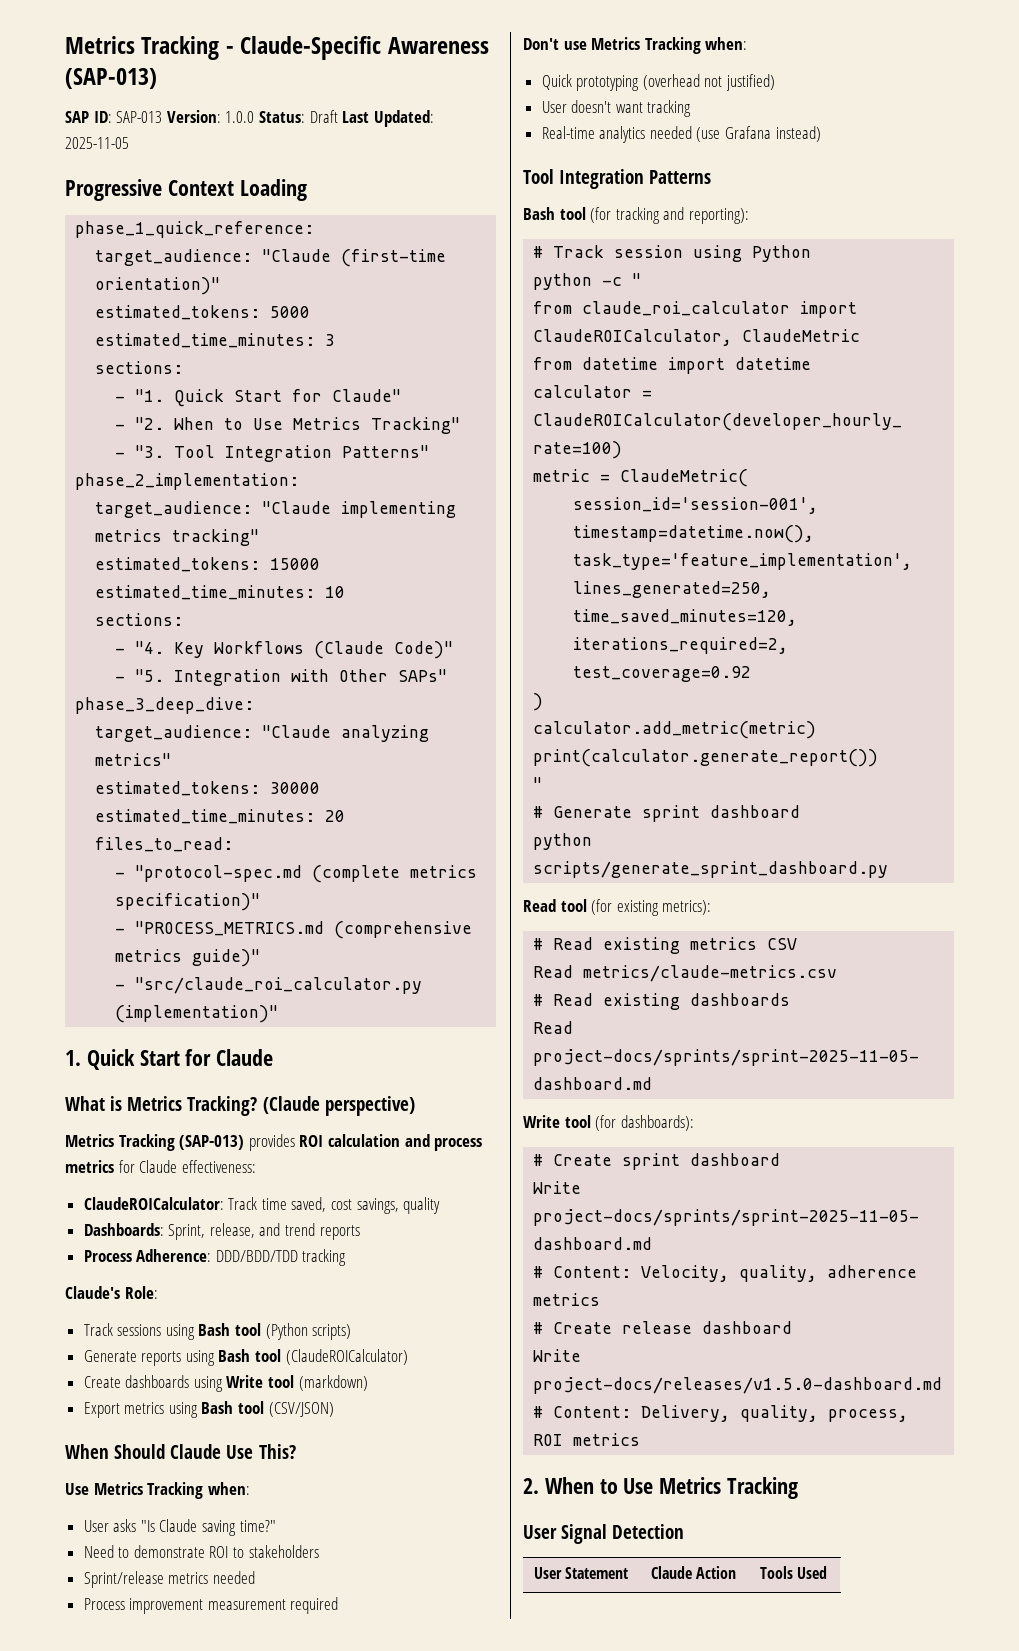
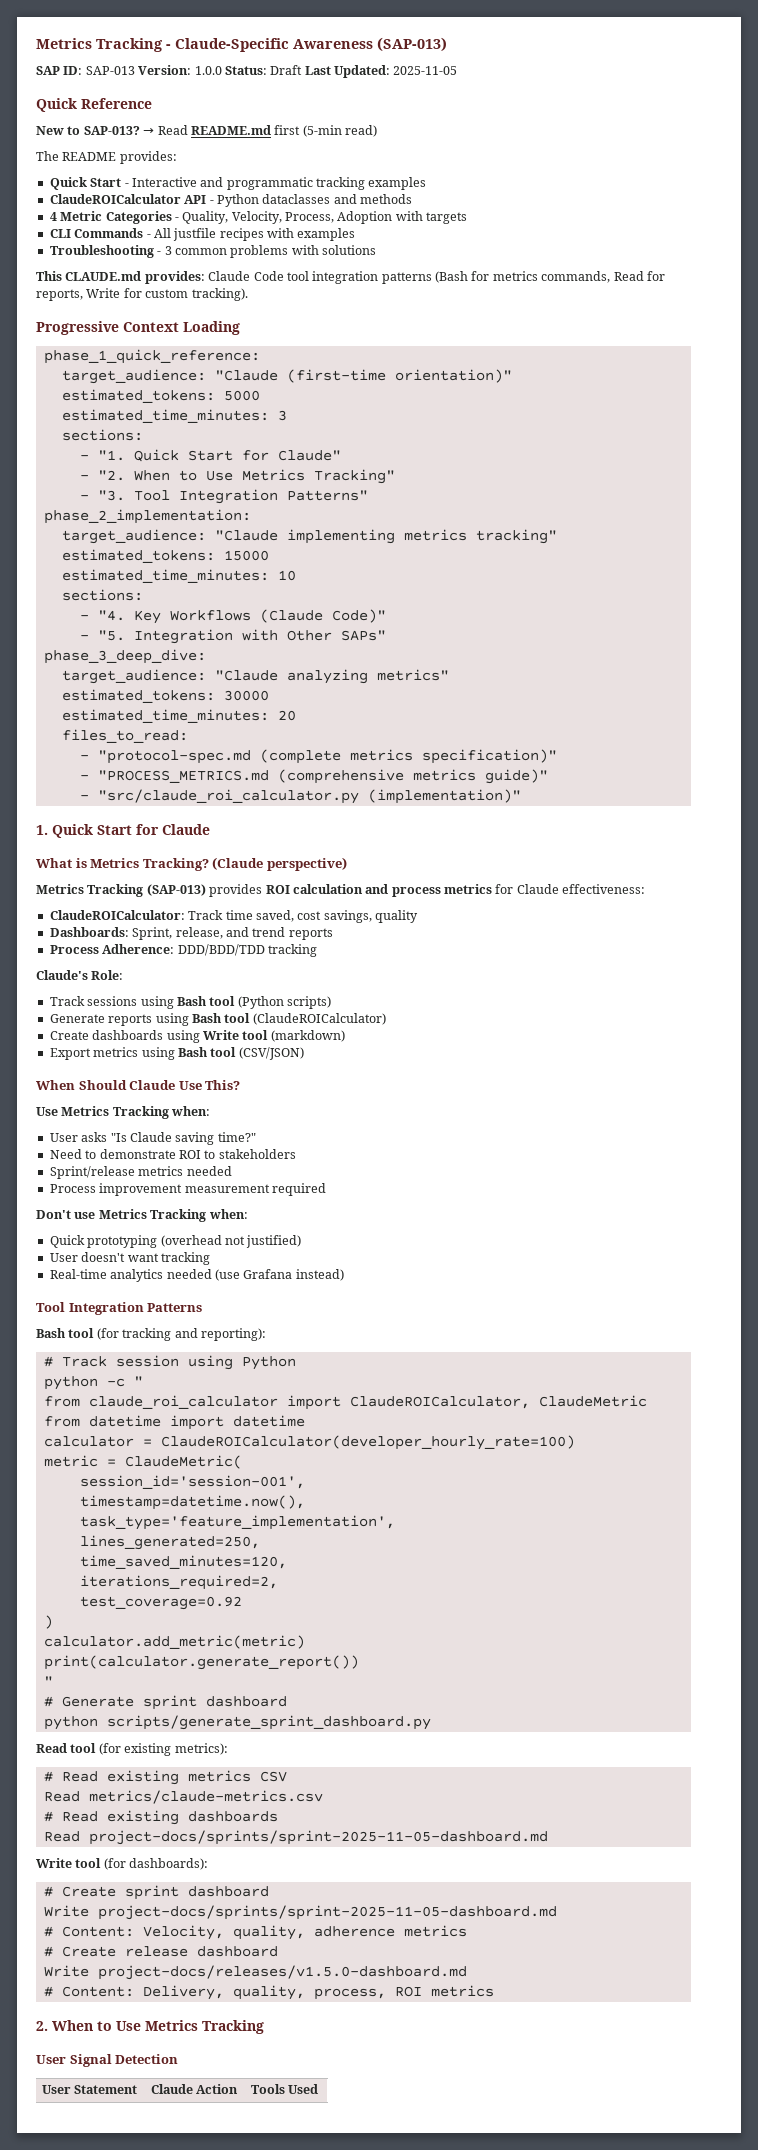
+ Quick Reference
+ New to SAP-013? → Read README.md first (5-min read)
+ The README provides:
+ Quick Start - Interactive and programmatic tracking examples
+ ClaudeROICalculator API - Python dataclasses and methods
+ 4 Metric Categories - Quality, Velocity, Process, Adoption with targets
+ CLI Commands - All justfile recipes with examples
+ Troubleshooting - 3 common problems with solutions
+ This CLAUDE.md provides: Claude Code tool integration patterns (Bash for metrics commands, Read for reports, Write for custom tracking).

